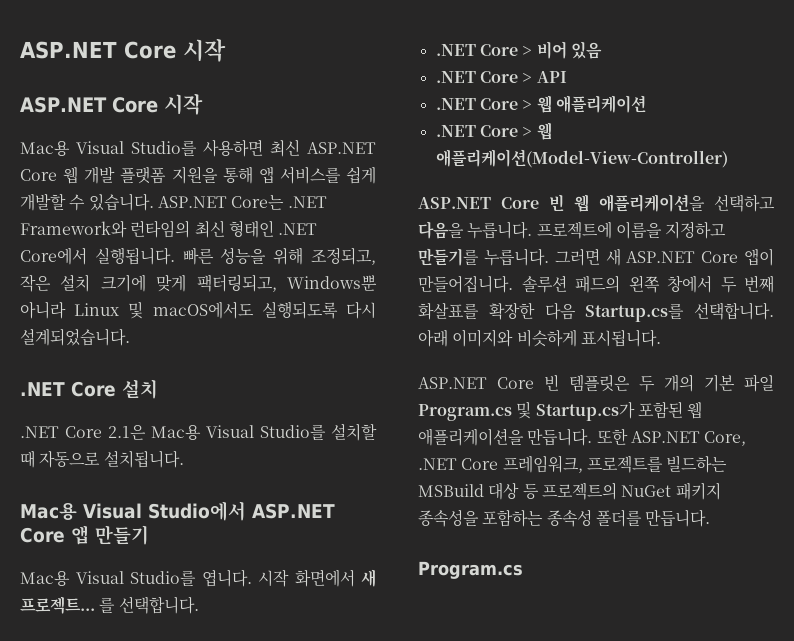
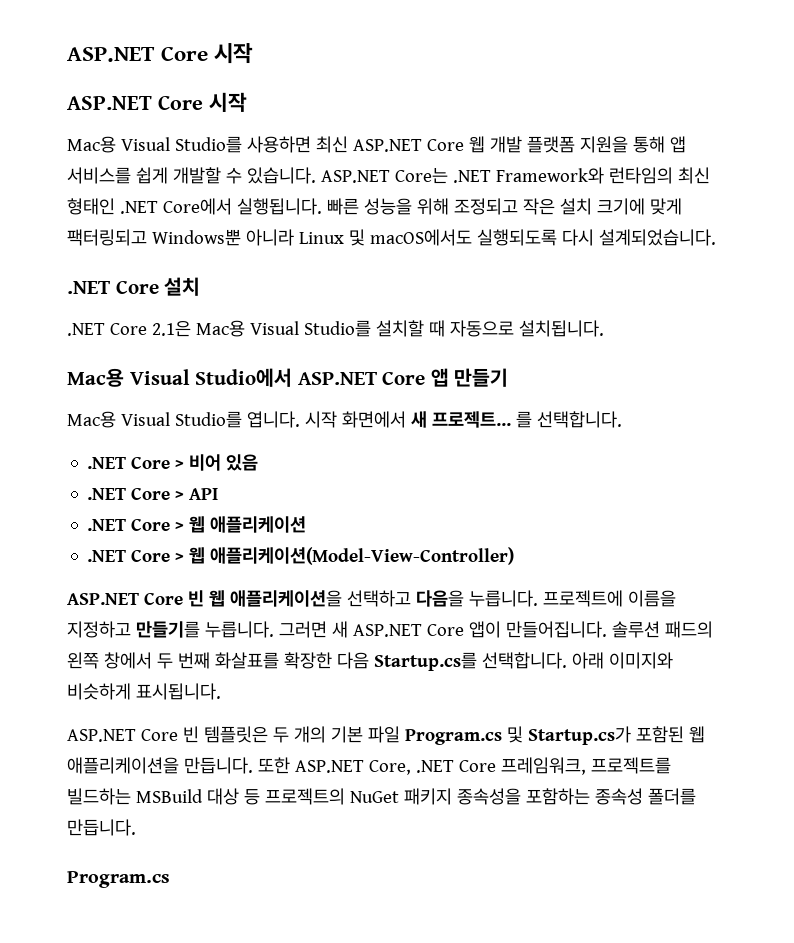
- 빠른 성능을 위해 조정되고, 작은 설치 크기에 맞게 팩터링되고, Windows뿐 아니라 Linux 및 macOS에서도 실행되도록 다시 설계되었습니다.
+ 빠른 성능을 위해 조정되고 작은 설치 크기에 맞게 팩터링되고 Windows뿐 아니라 Linux 및 macOS에서도 실행되도록 다시 설계되었습니다.

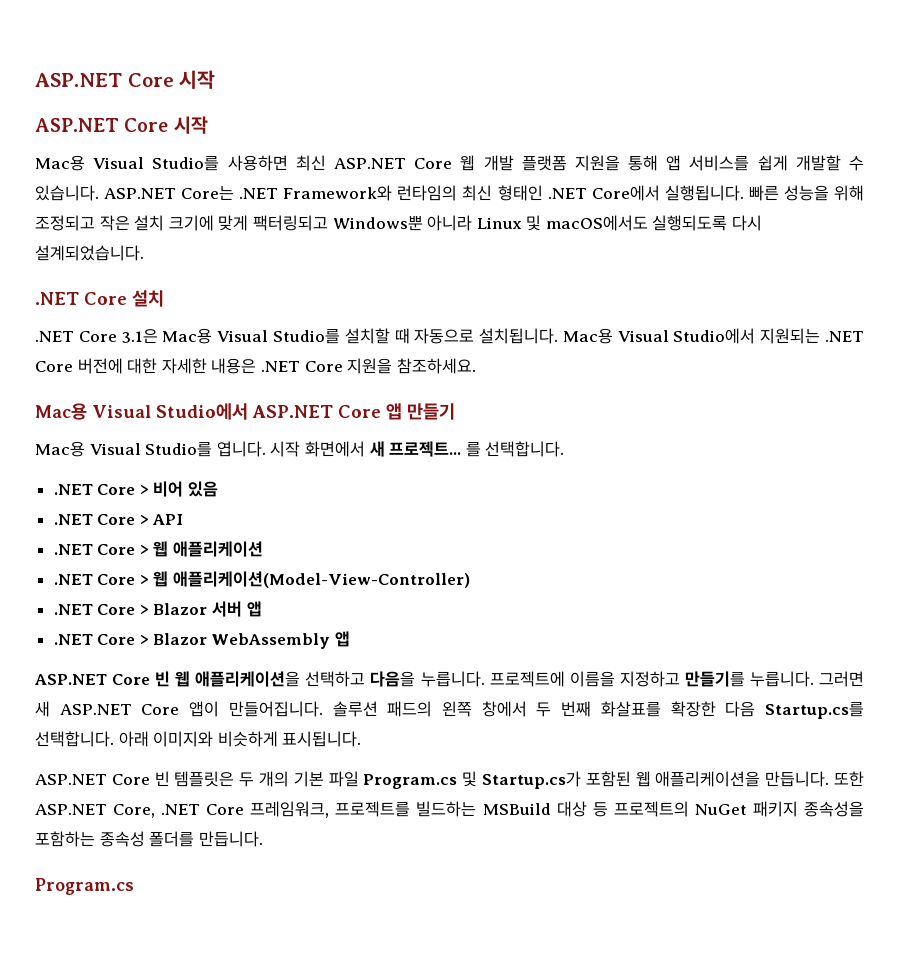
- .NET Core 2.1은 Mac용 Visual Studio를 설치할 때 자동으로 설치됩니다.
+ .NET Core 3.1은 Mac용 Visual Studio를 설치할 때 자동으로 설치됩니다. Mac용 Visual Studio에서 지원되는 .NET Core 버전에 대한 자세한 내용은 .NET Core 지원을 참조하세요.
+ .NET Core > Blazor 서버 앱
+ .NET Core > Blazor WebAssembly 앱

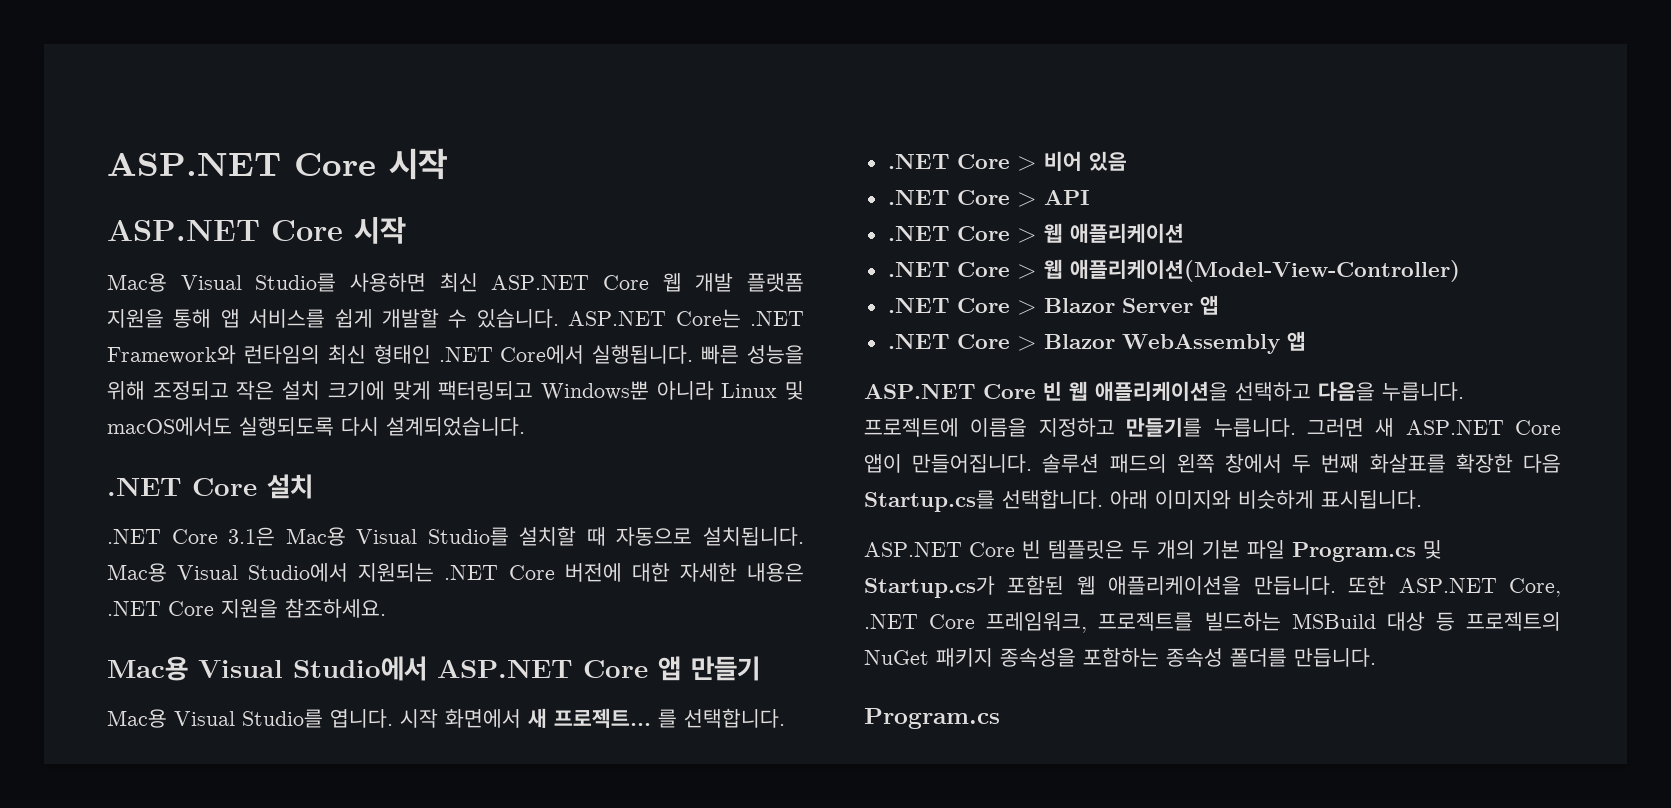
- .NET Core > Blazor 서버 앱
+ .NET Core > Blazor Server 앱

